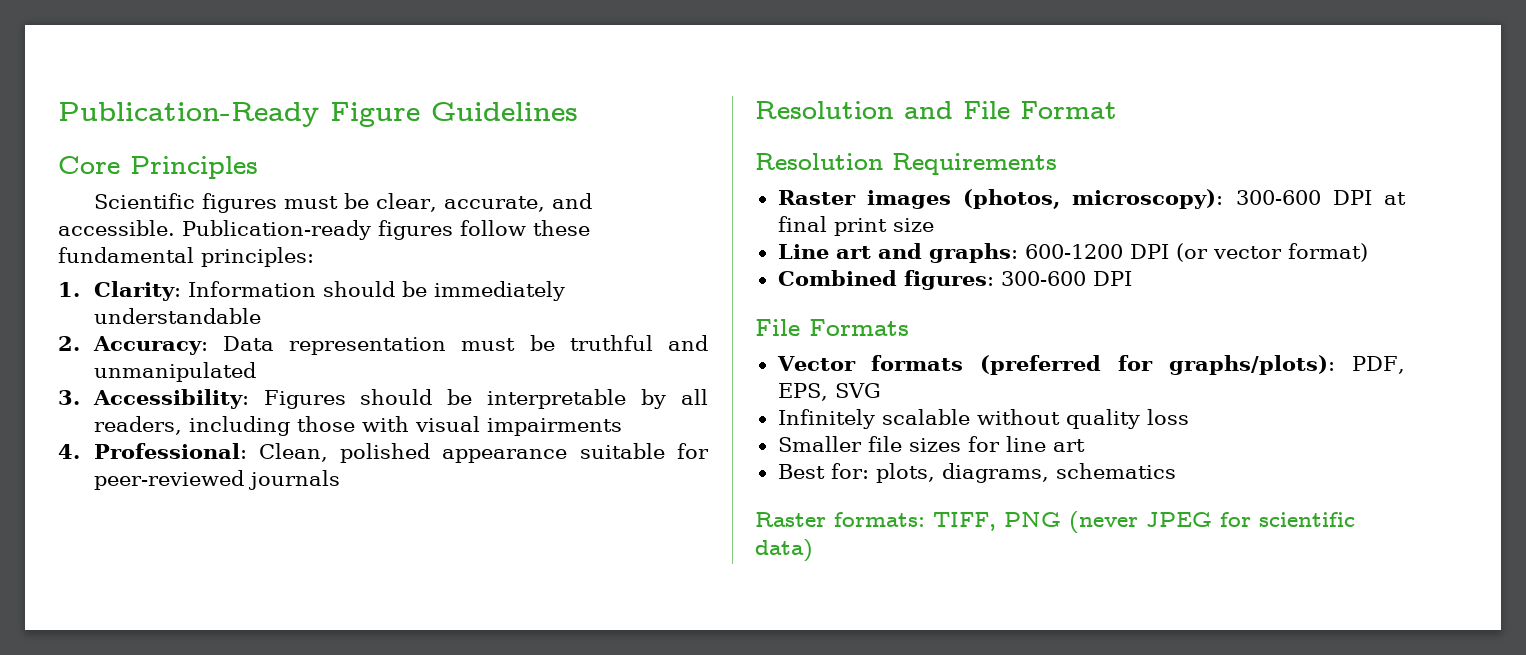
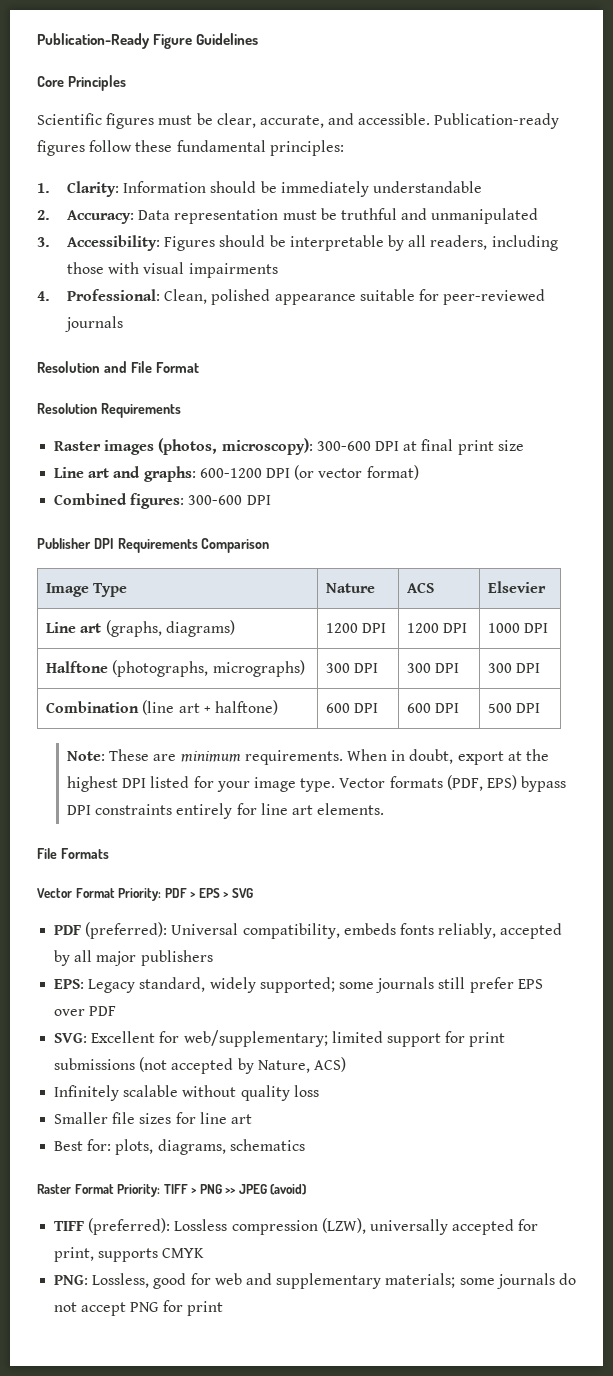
+ Publisher DPI Requirements Comparison
+ Image Type | Nature | ACS | Elsevier
+ Line art (graphs, diagrams) | 1200 DPI | 1200 DPI | 1000 DPI
+ Halftone (photographs, micrographs) | 300 DPI | 300 DPI | 300 DPI
+ Combination (line art + halftone) | 600 DPI | 600 DPI | 500 DPI
+ Note: These are minimum requirements. When in doubt, export at the highest DPI listed for your image type. Vector formats (PDF, EPS) bypass DPI constraints entirely for line art elements.
  File Formats
- Vector formats (preferred for graphs/plots): PDF, EPS, SVG
+ Vector Format Priority: PDF > EPS > SVG
+ PDF (preferred): Universal compatibility, embeds fonts reliably, accepted by all major publishers
+ EPS: Legacy standard, widely supported; some journals still prefer EPS over PDF
+ SVG: Excellent for web/supplementary; limited support for print submissions (not accepted by Nature, ACS)
- Raster formats: TIFF, PNG (never JPEG for scientific data)
+ Raster Format Priority: TIFF > PNG >> JPEG (avoid)
+ TIFF (preferred): Lossless compression (LZW), universally accepted for print, supports CMYK
+ PNG: Lossless, good for web and supplementary materials; some journals do not accept PNG for print

